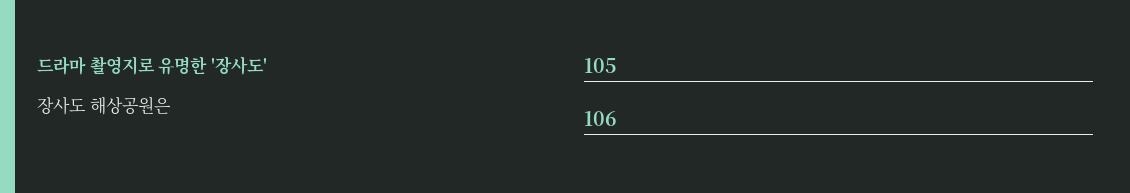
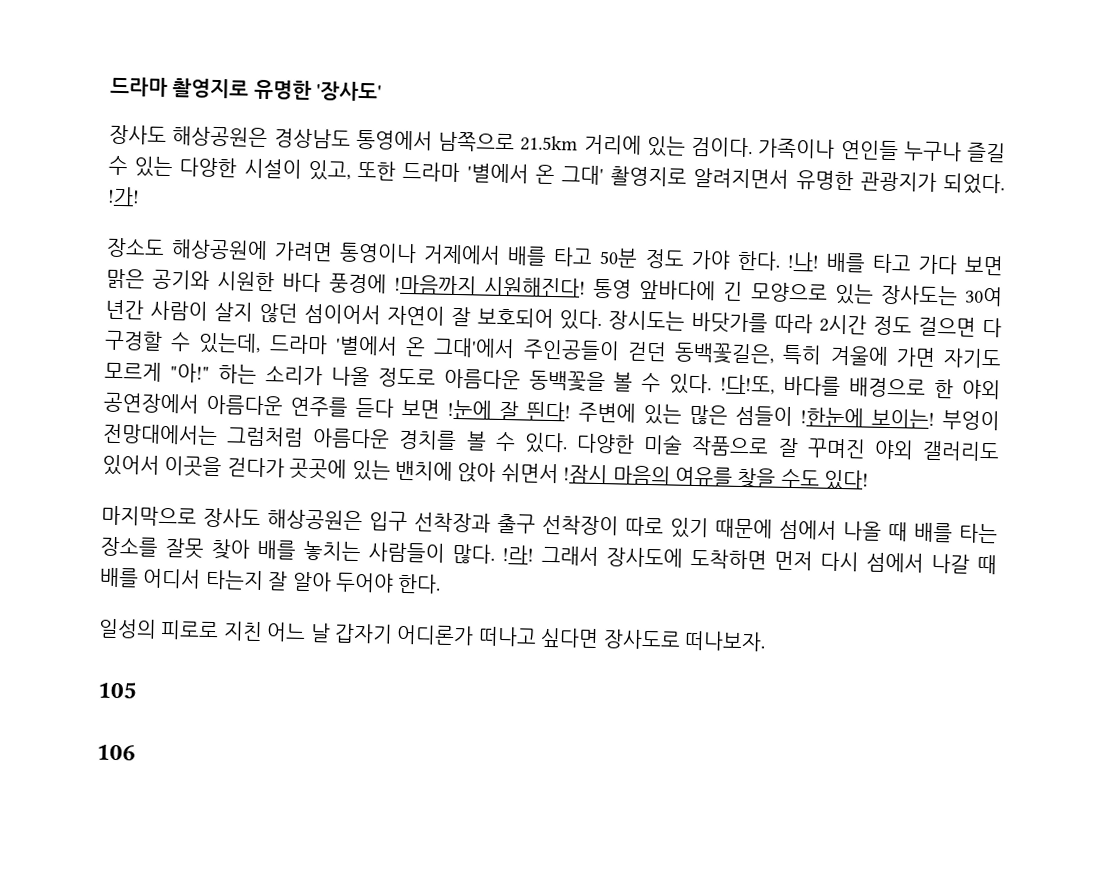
- 장사도 해상공원은
+ 장사도 해상공원은 경상남도 통영에서 남쪽으로 21.5km 거리에 있는 검이다. 가족이나 연인들 누구나 즐길 수 있는 다양한 시설이 있고, 또한 드라마 '별에서 온 그대' 촬영지로 알려지면서 유명한 관광지가 되었다. !가!
+ 장소도 해상공원에 가려면 통영이나 거제에서 배를 타고 50분 정도 가야 한다. !나! 배를 타고 가다 보면 맑은 공기와 시원한 바다 풍경에 !마음까지 시원해진다! 통영 앞바다에 긴 모양으로 있는 장사도는 30여 년간 사람이 살지 않던 섬이어서 자연이 잘 보호되어 있다. 장시도는 바닷가를 따라 2시간 정도 걸으면 다 구경할 수 있는데, 드라마 '별에서 온 그대'에서 주인공들이 걷던 동백꽃길은, 특히 겨울에 가면 자기도 모르게 "아!" 하는 소리가 나올 정도로 아름다운 동백꽃을 볼 수 있다. !다!또, 바다를 배경으로 한 야외 공연장에서 아름다운 연주를 듣다 보면 !눈에 잘 띈다! 주변에 있는 많은 섬들이 !한눈에 보이는! 부엉이 전망대에서는 그럼처럼 아름다운 경치를 볼 수 있다. 다양한 미술 작품으로 잘 꾸며진 야외 갤러리도 있어서 이곳을 걷다가 곳곳에 있는 밴치에 앉아 쉬면서 !잠시 마음의 여유를 찾을 수도 있다!
+ 마지막으로 장사도 해상공원은 입구 선착장과 출구 선착장이 따로 있기 때문에 섬에서 나올 때 배를 타는 장소를 잘못 찾아 배를 놓치는 사람들이 많다. !라! 그래서 장사도에 도착하면 먼저 다시 섬에서 나갈 때 배를 어디서 타는지 잘 알아 두어야 한다.
+ 일성의 피로로 지친 어느 날 갑자기 어디론가 떠나고 싶다면 장사도로 떠나보자.

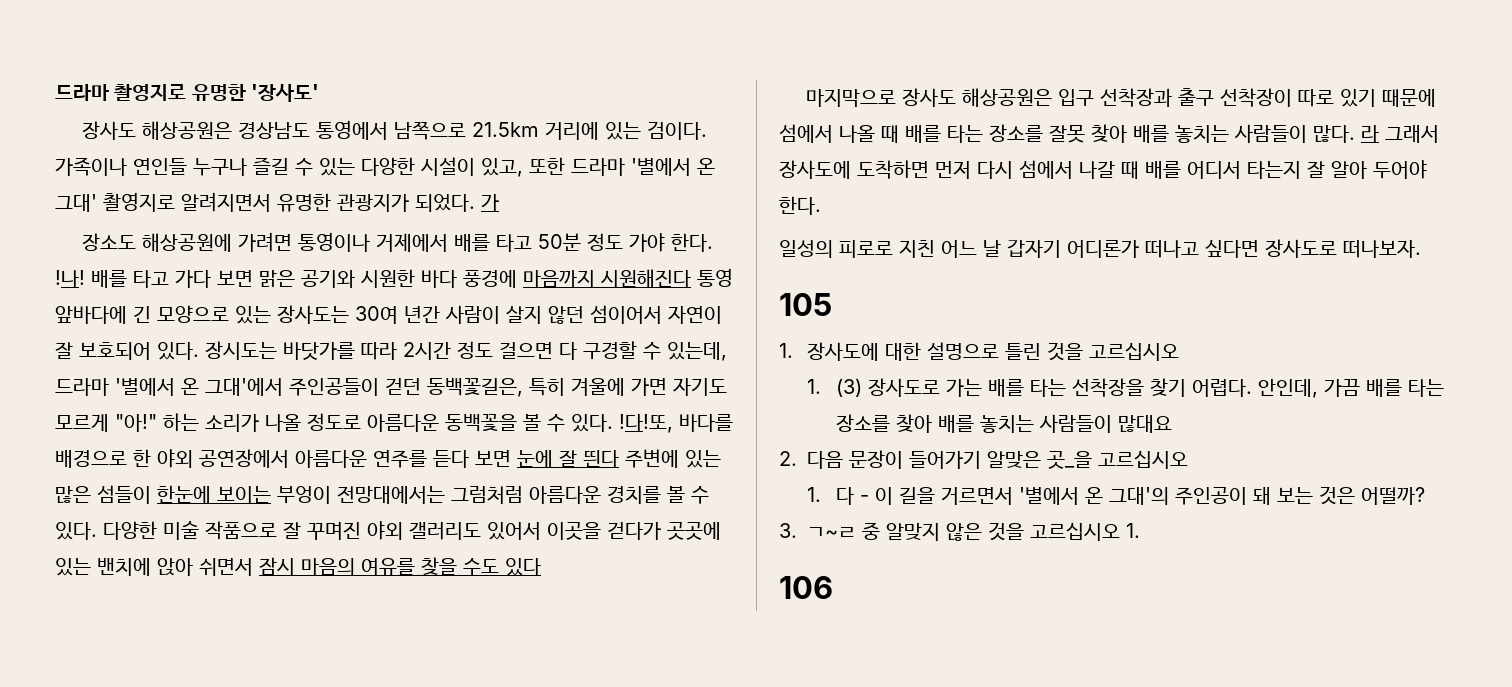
- !가!
+ 가
- 배를 타고 가다 보면 맑은 공기와 시원한 바다 풍경에 !마음까지 시원해진다! 통영 앞바다에 긴 모양으로 있는 장사도는 30여 년간 사람이 살지 않던 섬이어서 자연이 잘 보호되어 있다.
+ 배를 타고 가다 보면 맑은 공기와 시원한 바다 풍경에 마음까지 시원해진다 통영 앞바다에 긴 모양으로 있는 장사도는 30여 년간 사람이 살지 않던 섬이어서 자연이 잘 보호되어 있다.
- !다!또, 바다를 배경으로 한 야외 공연장에서 아름다운 연주를 듣다 보면 !눈에 잘 띈다! 주변에 있는 많은 섬들이 !한눈에 보이는! 부엉이 전망대에서는 그럼처럼 아름다운 경치를 볼 수 있다.
+ !다!또, 바다를 배경으로 한 야외 공연장에서 아름다운 연주를 듣다 보면 눈에 잘 띈다 주변에 있는 많은 섬들이 한눈에 보이는 부엉이 전망대에서는 그럼처럼 아름다운 경치를 볼 수 있다.
- 다양한 미술 작품으로 잘 꾸며진 야외 갤러리도 있어서 이곳을 걷다가 곳곳에 있는 밴치에 앉아 쉬면서 !잠시 마음의 여유를 찾을 수도 있다!
+ 다양한 미술 작품으로 잘 꾸며진 야외 갤러리도 있어서 이곳을 걷다가 곳곳에 있는 밴치에 앉아 쉬면서 잠시 마음의 여유를 찾을 수도 있다
- !라! 그래서 장사도에 도착하면 먼저 다시 섬에서 나갈 때 배를 어디서 타는지 잘 알아 두어야 한다.
+ 라 그래서 장사도에 도착하면 먼저 다시 섬에서 나갈 때 배를 어디서 타는지 잘 알아 두어야 한다.
+ 1. 장사도에 대한 설명으로 틀린 것을 고르십시오
+ 1. (3) 장사도로 가는 배를 타는 선착장을 찾기 어렵다. 안인데, 가끔 배를 타는 장소를 찾아 배를 놓치는 사람들이 많대요
+ 2. 다음 문장이 들어가기 알맞은 곳_을 고르십시오
+ 1. 다 - 이 길을 거르면서 '별에서 온 그대'의 주인공이 돼 보는 것은 어떨까?
+ 3. ㄱ~ㄹ 중 알맞지 않은 것을 고르십시오 1.

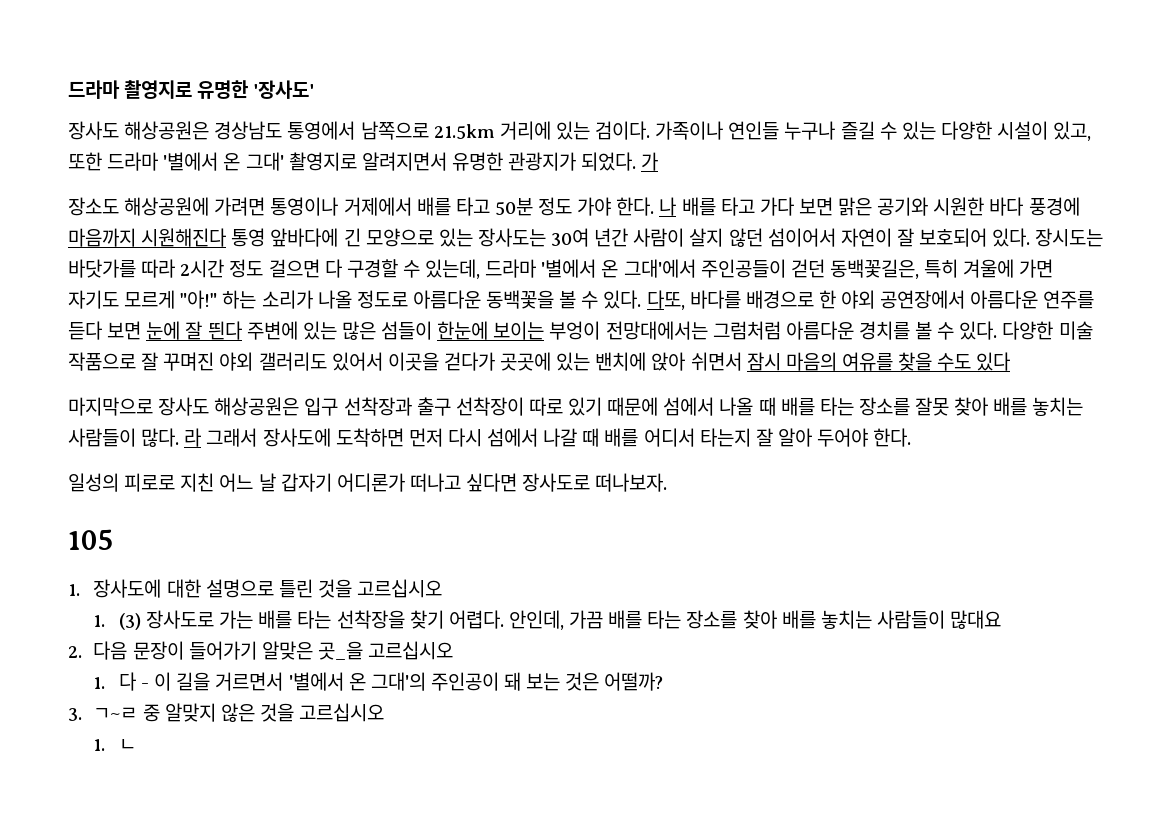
- !나! 배를 타고 가다 보면 맑은 공기와 시원한 바다 풍경에 마음까지 시원해진다 통영 앞바다에 긴 모양으로 있는 장사도는 30여 년간 사람이 살지 않던 섬이어서 자연이 잘 보호되어 있다.
+ 나 배를 타고 가다 보면 맑은 공기와 시원한 바다 풍경에 마음까지 시원해진다 통영 앞바다에 긴 모양으로 있는 장사도는 30여 년간 사람이 살지 않던 섬이어서 자연이 잘 보호되어 있다.
- !다!또, 바다를 배경으로 한 야외 공연장에서 아름다운 연주를 듣다 보면 눈에 잘 띈다 주변에 있는 많은 섬들이 한눈에 보이는 부엉이 전망대에서는 그럼처럼 아름다운 경치를 볼 수 있다.
+ 다또, 바다를 배경으로 한 야외 공연장에서 아름다운 연주를 듣다 보면 눈에 잘 띈다 주변에 있는 많은 섬들이 한눈에 보이는 부엉이 전망대에서는 그럼처럼 아름다운 경치를 볼 수 있다.
- 3. ㄱ~ㄹ 중 알맞지 않은 것을 고르십시오 1.
- 106
+ 3. ㄱ~ㄹ 중 알맞지 않은 것을 고르십시오
+ 1. ㄴ

